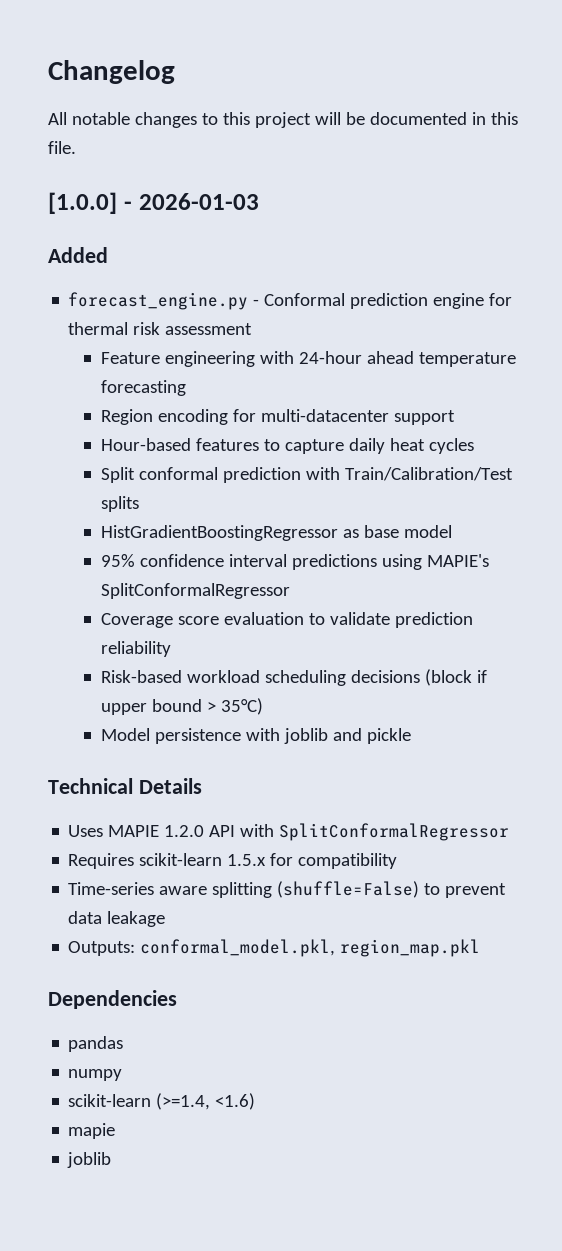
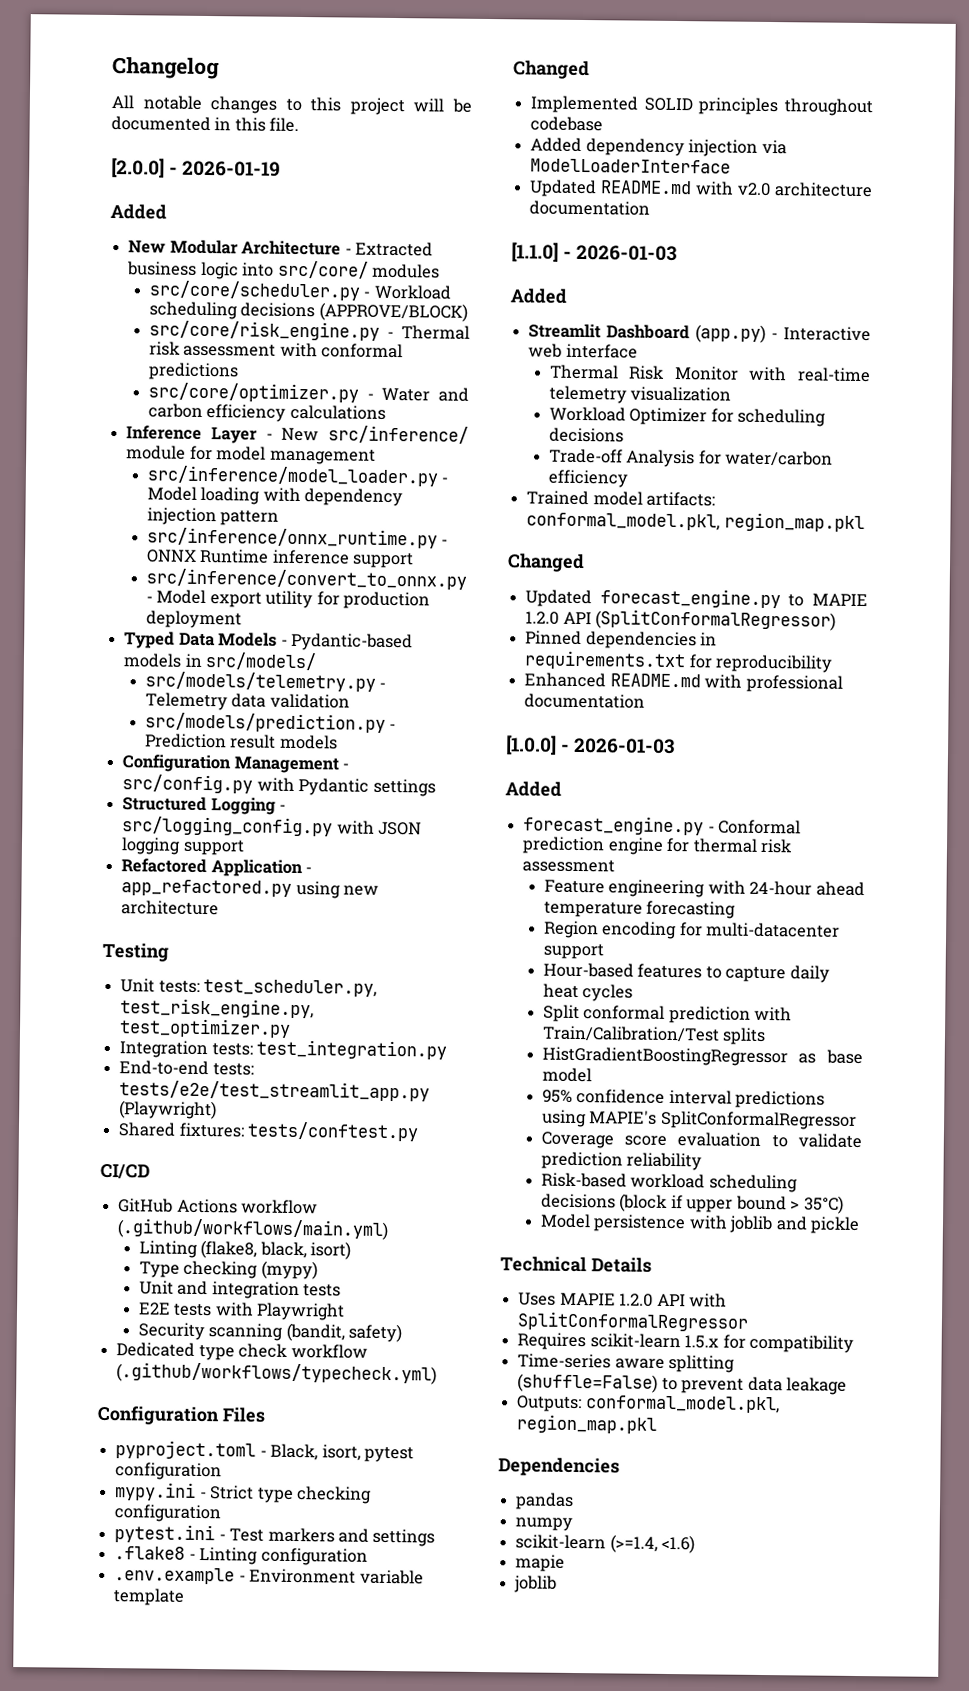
+ [2.0.0] - 2026-01-19
+ Added
+ New Modular Architecture - Extracted business logic into src/core/ modules
+ src/core/scheduler.py - Workload scheduling decisions (APPROVE/BLOCK)
+ src/core/risk_engine.py - Thermal risk assessment with conformal predictions
+ src/core/optimizer.py - Water and carbon efficiency calculations
+ Inference Layer - New src/inference/ module for model management
+ src/inference/model_loader.py - Model loading with dependency injection pattern
+ src/inference/onnx_runtime.py - ONNX Runtime inference support
+ src/inference/convert_to_onnx.py - Model export utility for production deployment
+ Typed Data Models - Pydantic-based models in src/models/
+ src/models/telemetry.py - Telemetry data validation
+ src/models/prediction.py - Prediction result models
+ Configuration Management - src/config.py with Pydantic settings
+ Structured Logging - src/logging_config.py with JSON logging support
+ Refactored Application - app_refactored.py using new architecture
+ Testing
+ Unit tests: test_scheduler.py, test_risk_engine.py, test_optimizer.py
+ Integration tests: test_integration.py
+ End-to-end tests: tests/e2e/test_streamlit_app.py (Playwright)
+ Shared fixtures: tests/conftest.py
+ CI/CD
+ GitHub Actions workflow (.github/workflows/main.yml)
+ Linting (flake8, black, isort)
+ Type checking (mypy)
+ Unit and integration tests
+ E2E tests with Playwright
+ Security scanning (bandit, safety)
+ Dedicated type check workflow (.github/workflows/typecheck.yml)
+ Configuration Files
+ pyproject.toml - Black, isort, pytest configuration
+ mypy.ini - Strict type checking configuration
+ pytest.ini - Test markers and settings
+ .flake8 - Linting configuration
+ .env.example - Environment variable template
+ Changed
+ Implemented SOLID principles throughout codebase
+ Added dependency injection via ModelLoaderInterface
+ Updated README.md with v2.0 architecture documentation
+ [1.1.0] - 2026-01-03
+ Added
+ Streamlit Dashboard (app.py) - Interactive web interface
+ Thermal Risk Monitor with real-time telemetry visualization
+ Workload Optimizer for scheduling decisions
+ Trade-off Analysis for water/carbon efficiency
+ Trained model artifacts: conformal_model.pkl, region_map.pkl
+ Changed
+ Updated forecast_engine.py to MAPIE 1.2.0 API (SplitConformalRegressor)
+ Pinned dependencies in requirements.txt for reproducibility
+ Enhanced README.md with professional documentation

